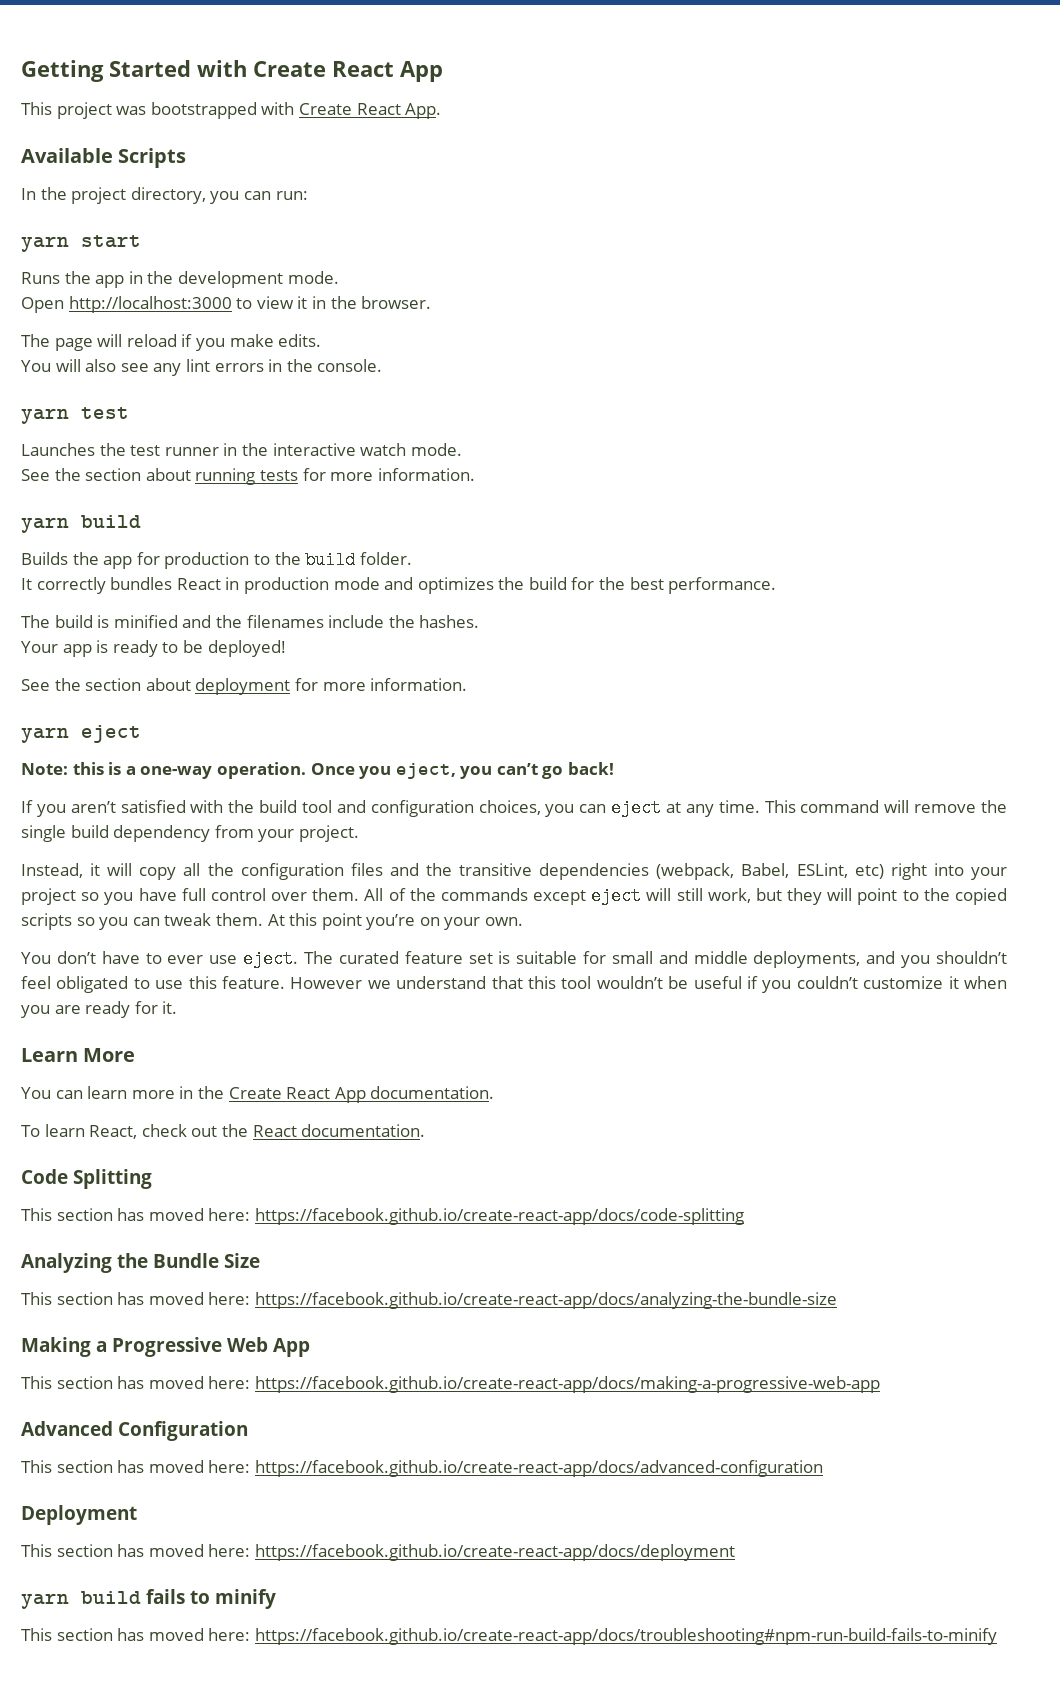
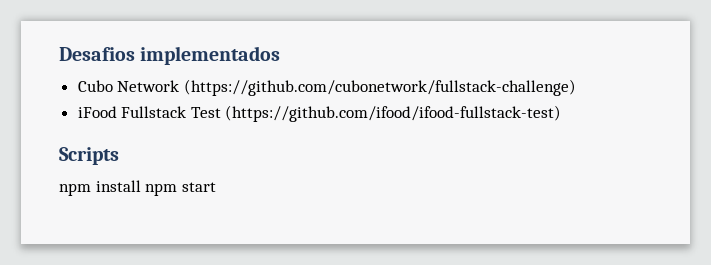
- Getting Started with Create React App
- This project was bootstrapped with Create React App.
- Available Scripts
- In the project directory, you can run:
- yarn start
- Runs the app in the development mode.
- Open http://localhost:3000 to view it in the browser.
- The page will reload if you make edits.
- You will also see any lint errors in the console.
- yarn test
- Launches the test runner in the interactive watch mode.
- See the section about running tests for more information.
- yarn build
- Builds the app for production to the build folder.
- It correctly bundles React in production mode and optimizes the build for the best performance.
- The build is minified and the filenames include the hashes.
- Your app is ready to be deployed!
- See the section about deployment for more information.
- yarn eject
- Note: this is a one-way operation. Once you eject, you can’t go back!
- If you aren’t satisfied with the build tool and configuration choices, you can eject at any time. This command will remove the single build dependency from your project.
- Instead, it will copy all the configuration files and the transitive dependencies (webpack, Babel, ESLint, etc) right into your project so you have full control over them. All of the commands except eject will still work, but they will point to the copied scripts so you can tweak them. At this point you’re on your own.
- You don’t have to ever use eject. The curated feature set is suitable for small and middle deployments, and you shouldn’t feel obligated to use this feature. However we understand that this tool wouldn’t be useful if you couldn’t customize it when you are ready for it.
- Learn More
- You can learn more in the Create React App documentation.
- To learn React, check out the React documentation.
- Code Splitting
- This section has moved here: https://facebook.github.io/create-react-app/docs/code-splitting
- Analyzing the Bundle Size
- This section has moved here: https://facebook.github.io/create-react-app/docs/analyzing-the-bundle-size
- Making a Progressive Web App
- This section has moved here: https://facebook.github.io/create-react-app/docs/making-a-progressive-web-app
- Advanced Configuration
- This section has moved here: https://facebook.github.io/create-react-app/docs/advanced-configuration
- Deployment
- This section has moved here: https://facebook.github.io/create-react-app/docs/deployment
- yarn build fails to minify
- This section has moved here: https://facebook.github.io/create-react-app/docs/troubleshooting#npm-run-build-fails-to-minify
+ Desafios implementados
+ Cubo Network (https://github.com/cubonetwork/fullstack-challenge)
+ iFood Fullstack Test (https://github.com/ifood/ifood-fullstack-test)
+ Scripts
+ npm install npm start

